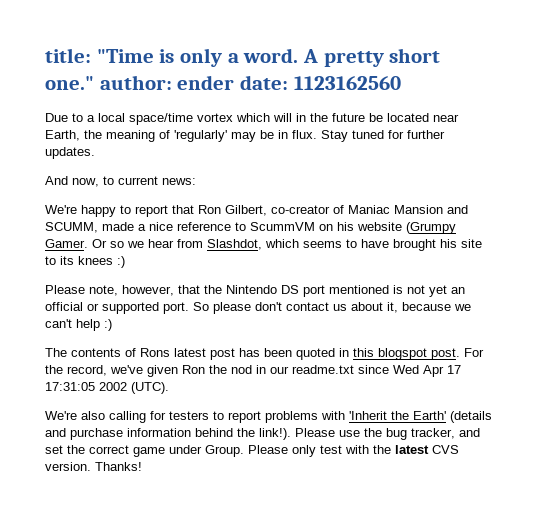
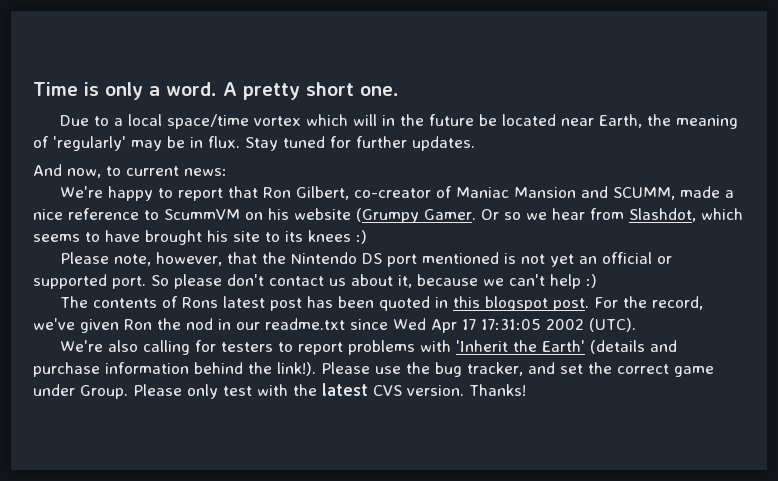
- title: "Time is only a word.
+ Time is only a word.
- A pretty short one." author: ender date: 1123162560
+ A pretty short one.

